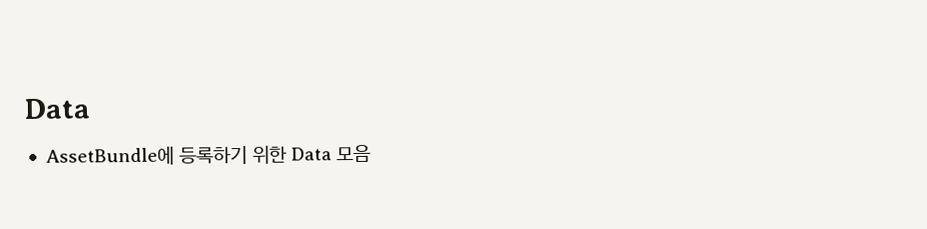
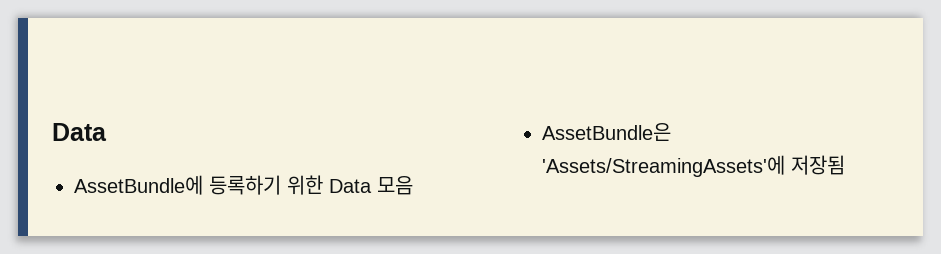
+ AssetBundle은 'Assets/StreamingAssets'에 저장됨

